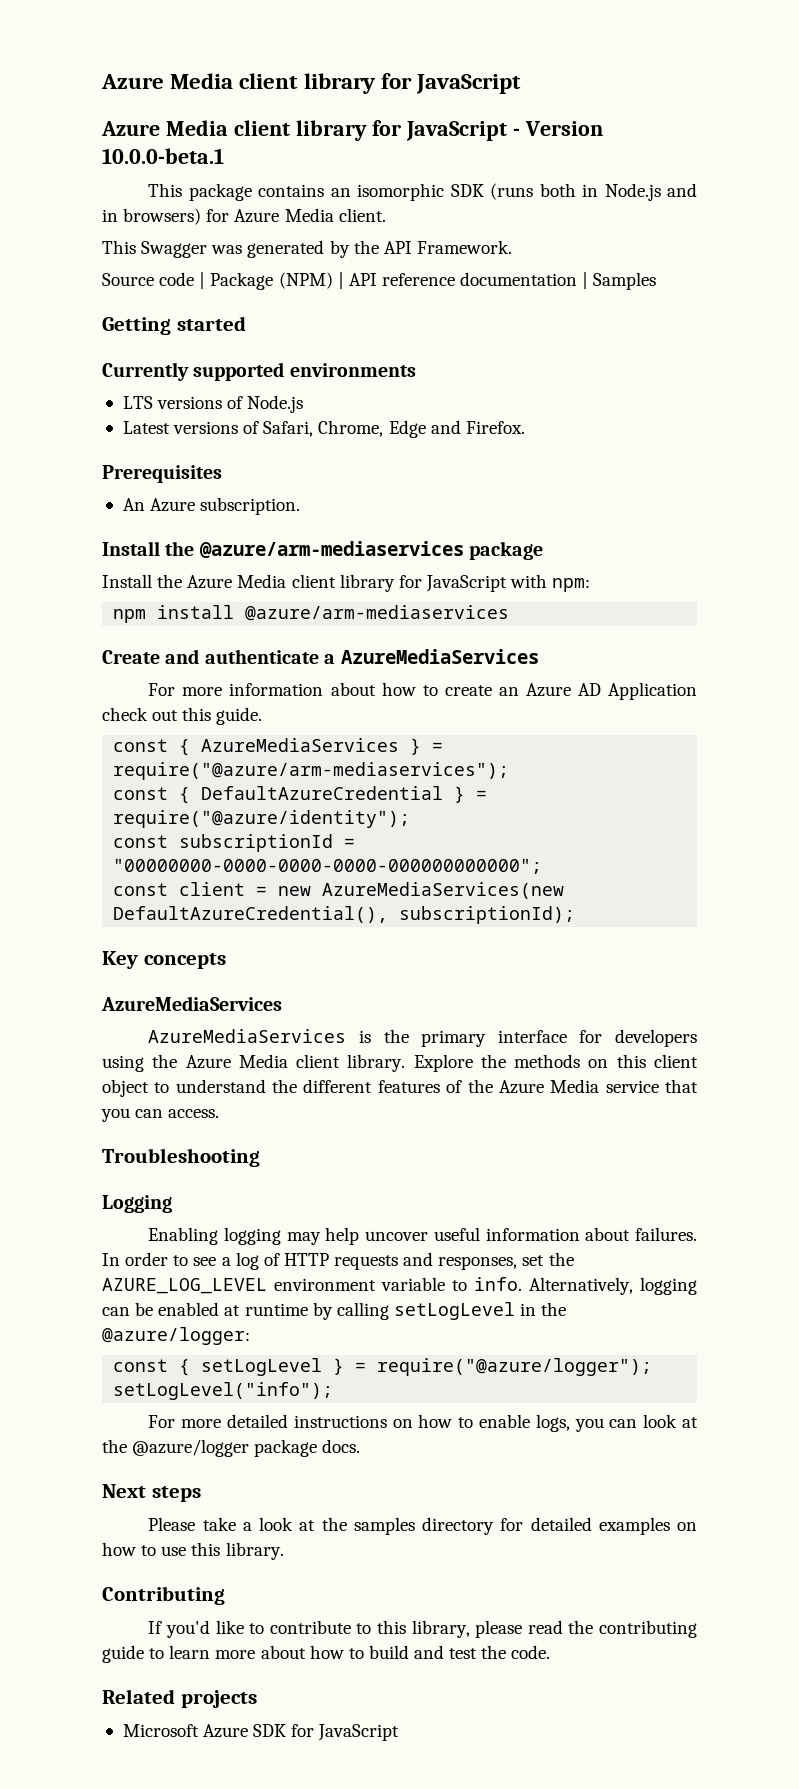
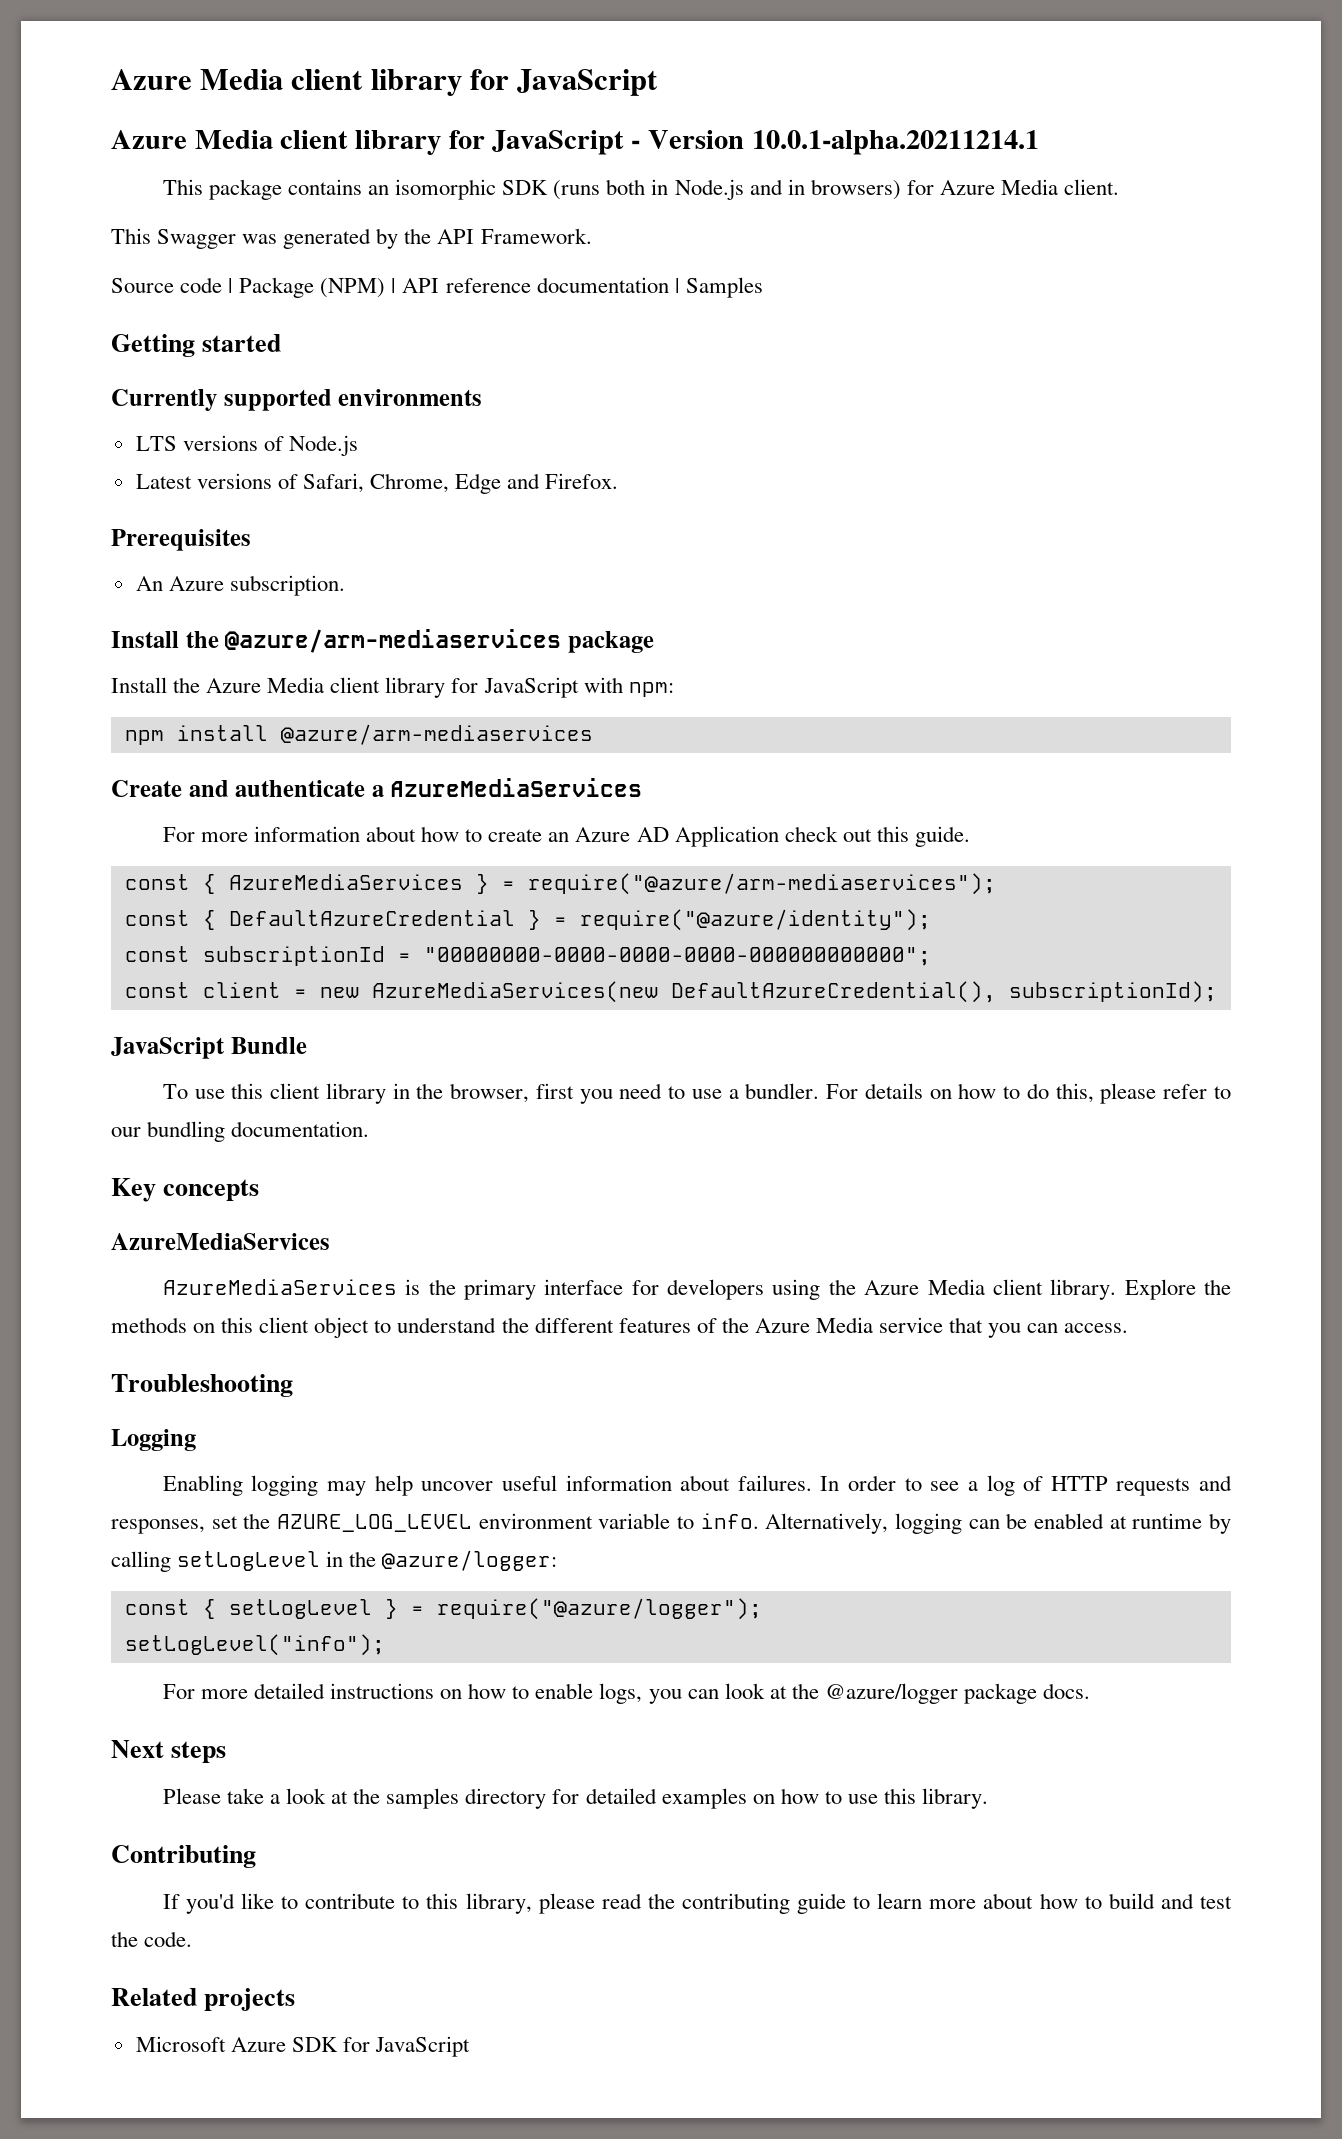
- Azure Media client library for JavaScript - Version 10.0.0-beta.1
+ Azure Media client library for JavaScript - Version 10.0.1-alpha.20211214.1
+ JavaScript Bundle
+ To use this client library in the browser, first you need to use a bundler. For details on how to do this, please refer to our bundling documentation.

